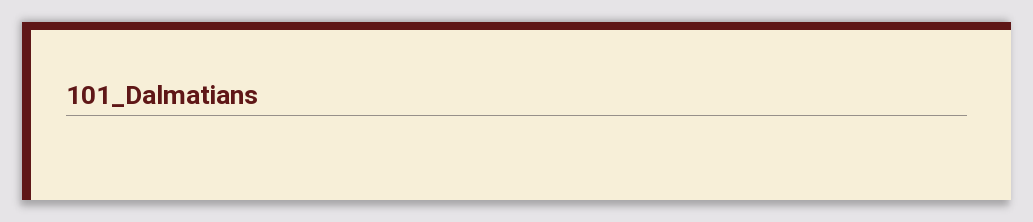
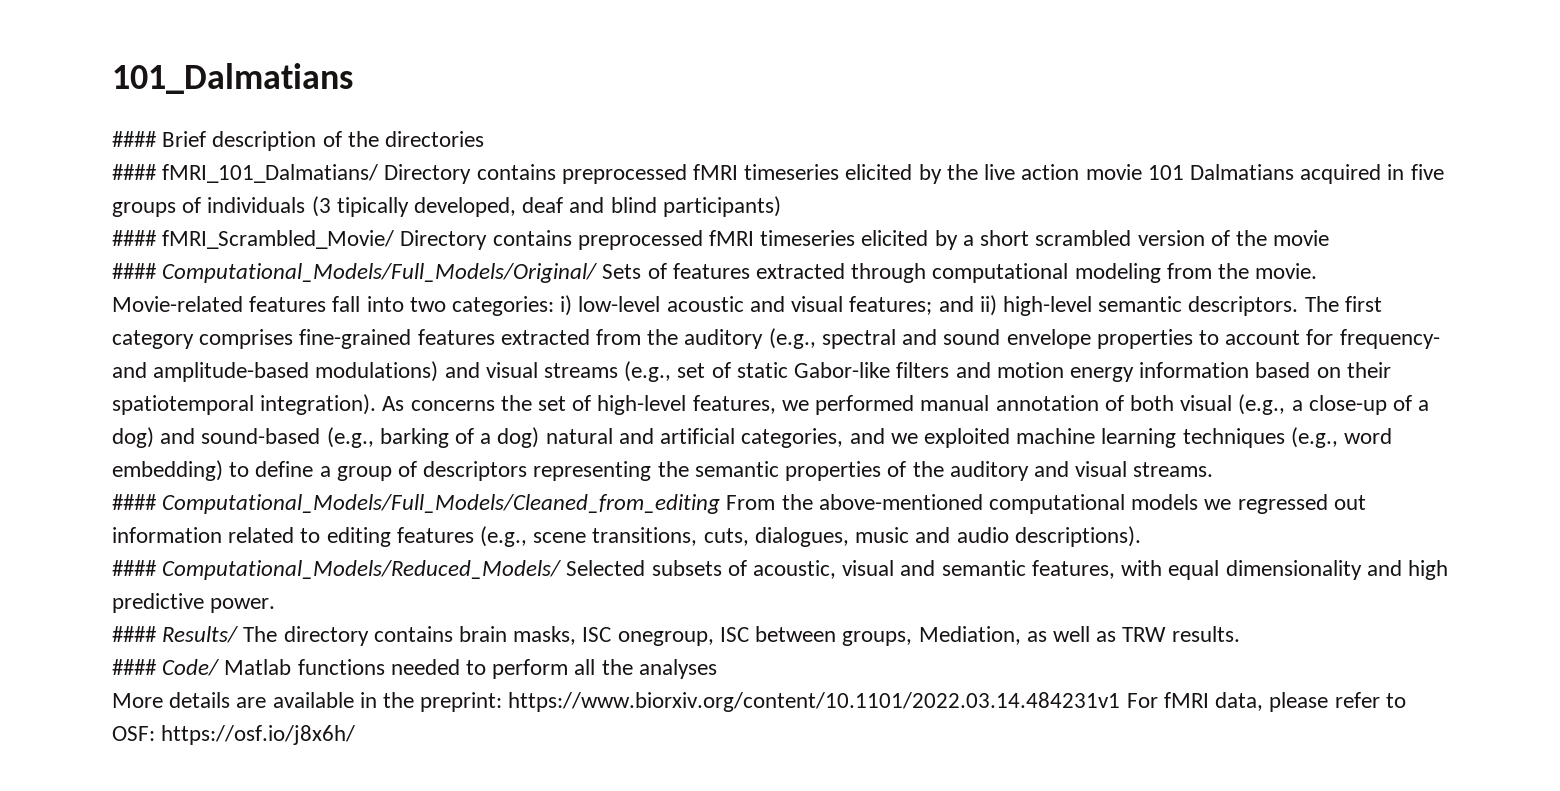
+ #### Brief description of the directories
+ #### fMRI_101_Dalmatians/ Directory contains preprocessed fMRI timeseries elicited by the live action movie 101 Dalmatians acquired in five groups of individuals (3 tipically developed, deaf and blind participants)
+ #### fMRI_Scrambled_Movie/ Directory contains preprocessed fMRI timeseries elicited by a short scrambled version of the movie
+ #### Computational_Models/Full_Models/Original/ Sets of features extracted through computational modeling from the movie. Movie-related features fall into two categories: i) low-level acoustic and visual features; and ii) high-level semantic descriptors. The first category comprises fine-grained features extracted from the auditory (e.g., spectral and sound envelope properties to account for frequency- and amplitude-based modulations) and visual streams (e.g., set of static Gabor-like filters and motion energy information based on their spatiotemporal integration). As concerns the set of high-level features, we performed manual annotation of both visual (e.g., a close-up of a dog) and sound-based (e.g., barking of a dog) natural and artificial categories, and we exploited machine learning techniques (e.g., word embedding) to define a group of descriptors representing the semantic properties of the auditory and visual streams.
+ #### Computational_Models/Full_Models/Cleaned_from_editing From the above-mentioned computational models we regressed out information related to editing features (e.g., scene transitions, cuts, dialogues, music and audio descriptions).
+ #### Computational_Models/Reduced_Models/ Selected subsets of acoustic, visual and semantic features, with equal dimensionality and high predictive power.
+ #### Results/ The directory contains brain masks, ISC onegroup, ISC between groups, Mediation, as well as TRW results.
+ #### Code/ Matlab functions needed to perform all the analyses
+ More details are available in the preprint: https://www.biorxiv.org/content/10.1101/2022.03.14.484231v1 For fMRI data, please refer to OSF: https://osf.io/j8x6h/

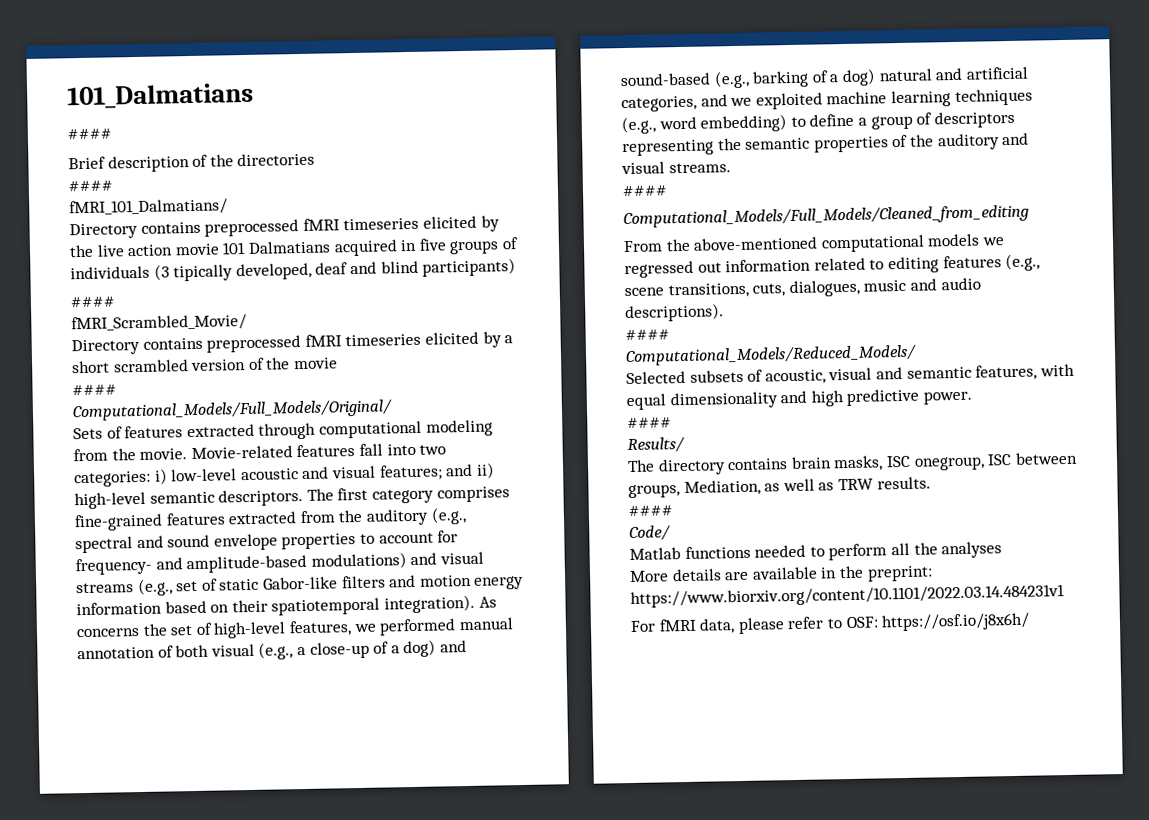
  101_Dalmatians
- #### Brief description of the directories
- #### fMRI_101_Dalmatians/ Directory contains preprocessed fMRI timeseries elicited by the live action movie 101 Dalmatians acquired in five groups of individuals (3 tipically developed, deaf and blind participants)
- #### fMRI_Scrambled_Movie/ Directory contains preprocessed fMRI timeseries elicited by a short scrambled version of the movie
- #### Computational_Models/Full_Models/Original/ Sets of features extracted through computational modeling from the movie.
+ ####
+ Brief description of the directories
+ ####
+ fMRI_101_Dalmatians/
+ Directory contains preprocessed fMRI timeseries elicited by the live action movie 101 Dalmatians acquired in five groups of individuals (3 tipically developed, deaf and blind participants)
+ ####
+ fMRI_Scrambled_Movie/
+ Directory contains preprocessed fMRI timeseries elicited by a short scrambled version of the movie
+ ####
+ Computational_Models/Full_Models/Original/
+ Sets of features extracted through computational modeling from the movie.
  As concerns the set of high-level features, we performed manual annotation of both visual (e.g., a close-up of a dog) and sound-based (e.g., barking of a dog) natural and artificial categories, and we exploited machine learning techniques (e.g., word embedding) to define a group of descriptors representing the semantic properties of the auditory and visual streams.
- #### Computational_Models/Full_Models/Cleaned_from_editing From the above-mentioned computational models we regressed out information related to editing features (e.g., scene transitions, cuts, dialogues, music and audio descriptions).
- #### Computational_Models/Reduced_Models/ Selected subsets of acoustic, visual and semantic features, with equal dimensionality and high predictive power.
- #### Results/ The directory contains brain masks, ISC onegroup, ISC between groups, Mediation, as well as TRW results.
- #### Code/ Matlab functions needed to perform all the analyses
+ ####
+ Computational_Models/Full_Models/Cleaned_from_editing
+ From the above-mentioned computational models we regressed out information related to editing features (e.g., scene transitions, cuts, dialogues, music and audio descriptions).
+ ####
+ Computational_Models/Reduced_Models/
+ Selected subsets of acoustic, visual and semantic features, with equal dimensionality and high predictive power.
+ ####
+ Results/
+ The directory contains brain masks, ISC onegroup, ISC between groups, Mediation, as well as TRW results.
+ ####
+ Code/
+ Matlab functions needed to perform all the analyses
- More details are available in the preprint: https://www.biorxiv.org/content/10.1101/2022.03.14.484231v1 For fMRI data, please refer to OSF: https://osf.io/j8x6h/
+ More details are available in the preprint: https://www.biorxiv.org/content/10.1101/2022.03.14.484231v1
+ For fMRI data, please refer to OSF: https://osf.io/j8x6h/

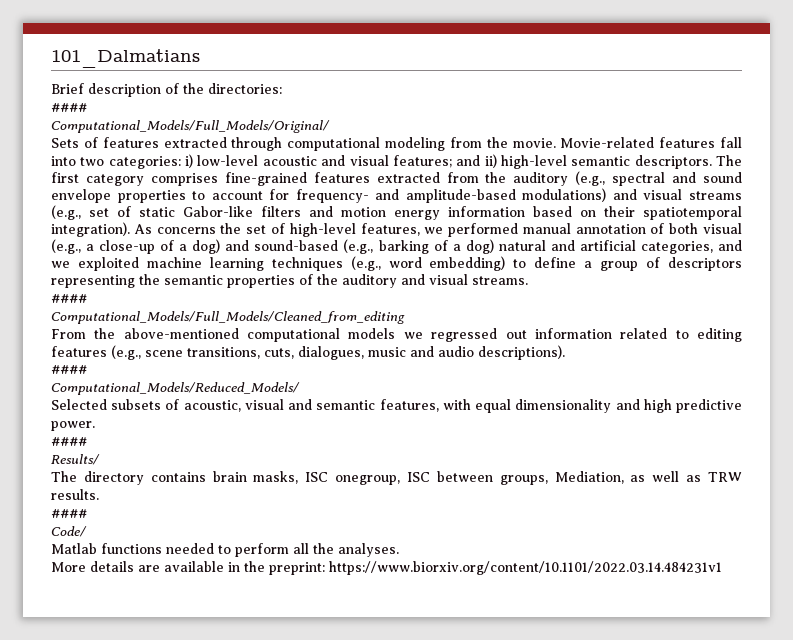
  101_Dalmatians
- ####
- Brief description of the directories
- ####
- fMRI_101_Dalmatians/
- Directory contains preprocessed fMRI timeseries elicited by the live action movie 101 Dalmatians acquired in five groups of individuals (3 tipically developed, deaf and blind participants)
- ####
- fMRI_Scrambled_Movie/
- Directory contains preprocessed fMRI timeseries elicited by a short scrambled version of the movie
+ Brief description of the directories:
- Matlab functions needed to perform all the analyses
+ Matlab functions needed to perform all the analyses.
- For fMRI data, please refer to OSF: https://osf.io/j8x6h/

